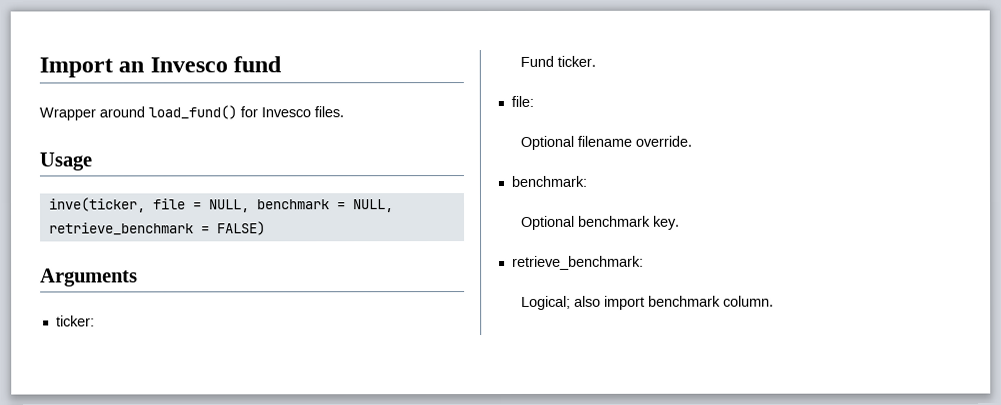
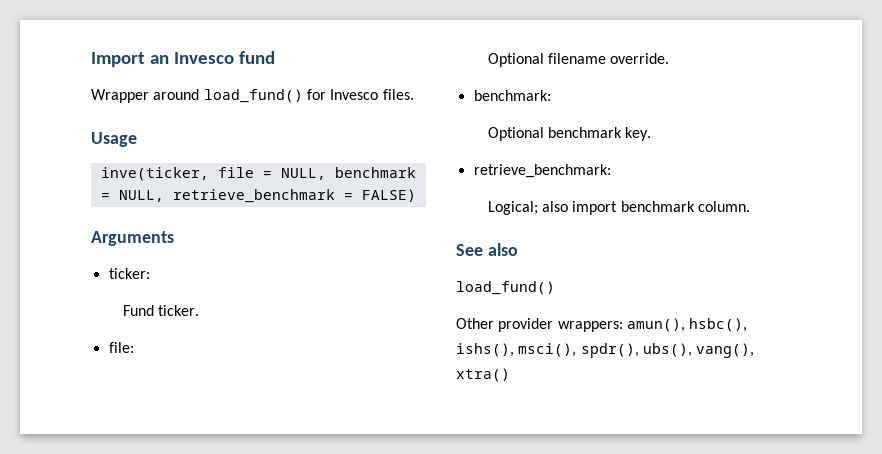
+ See also
+ load_fund()
+ Other provider wrappers: amun(), hsbc(), ishs(), msci(), spdr(), ubs(), vang(), xtra()

